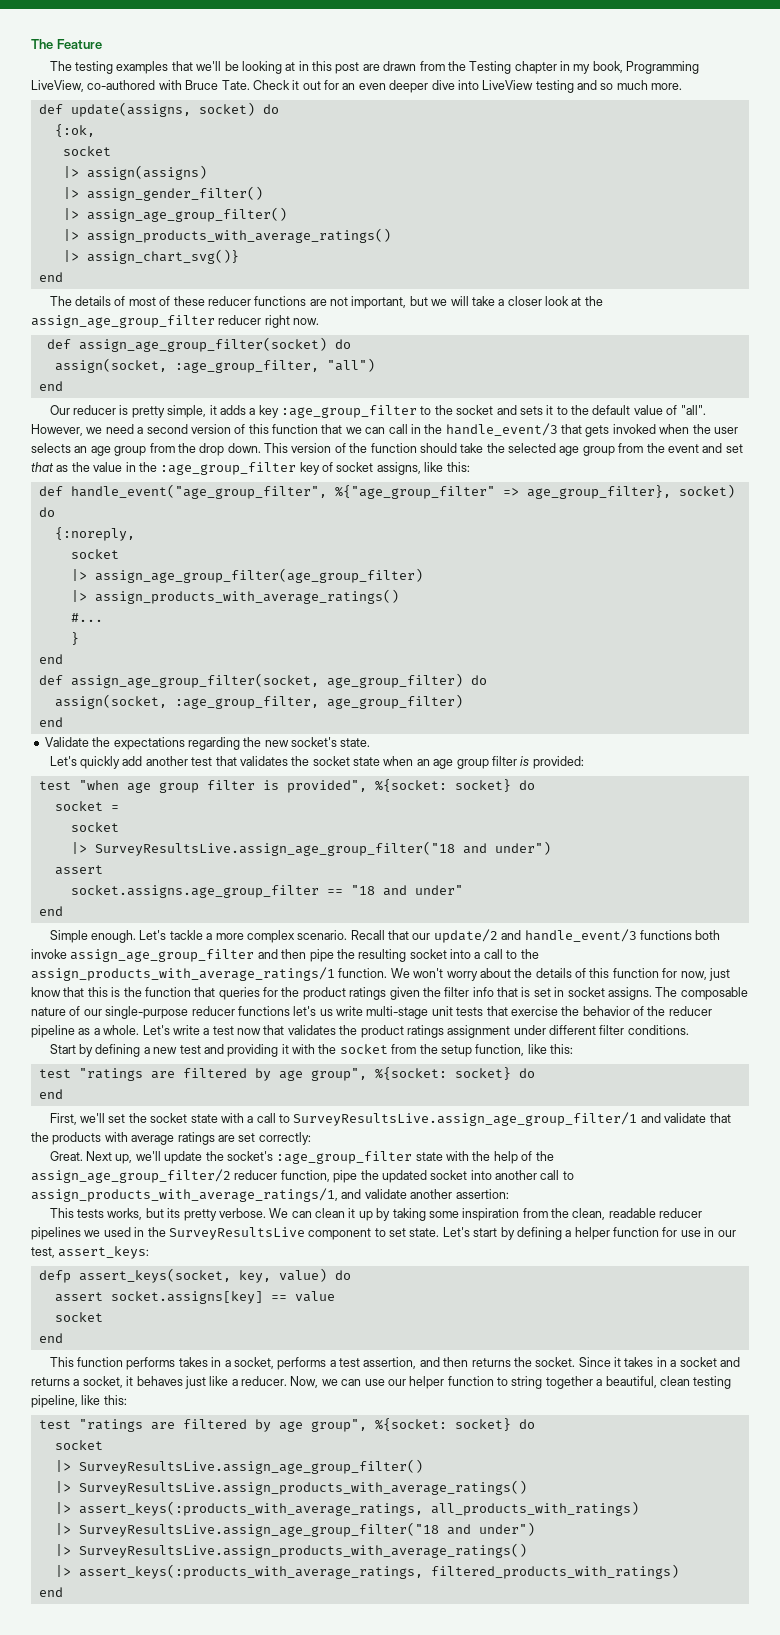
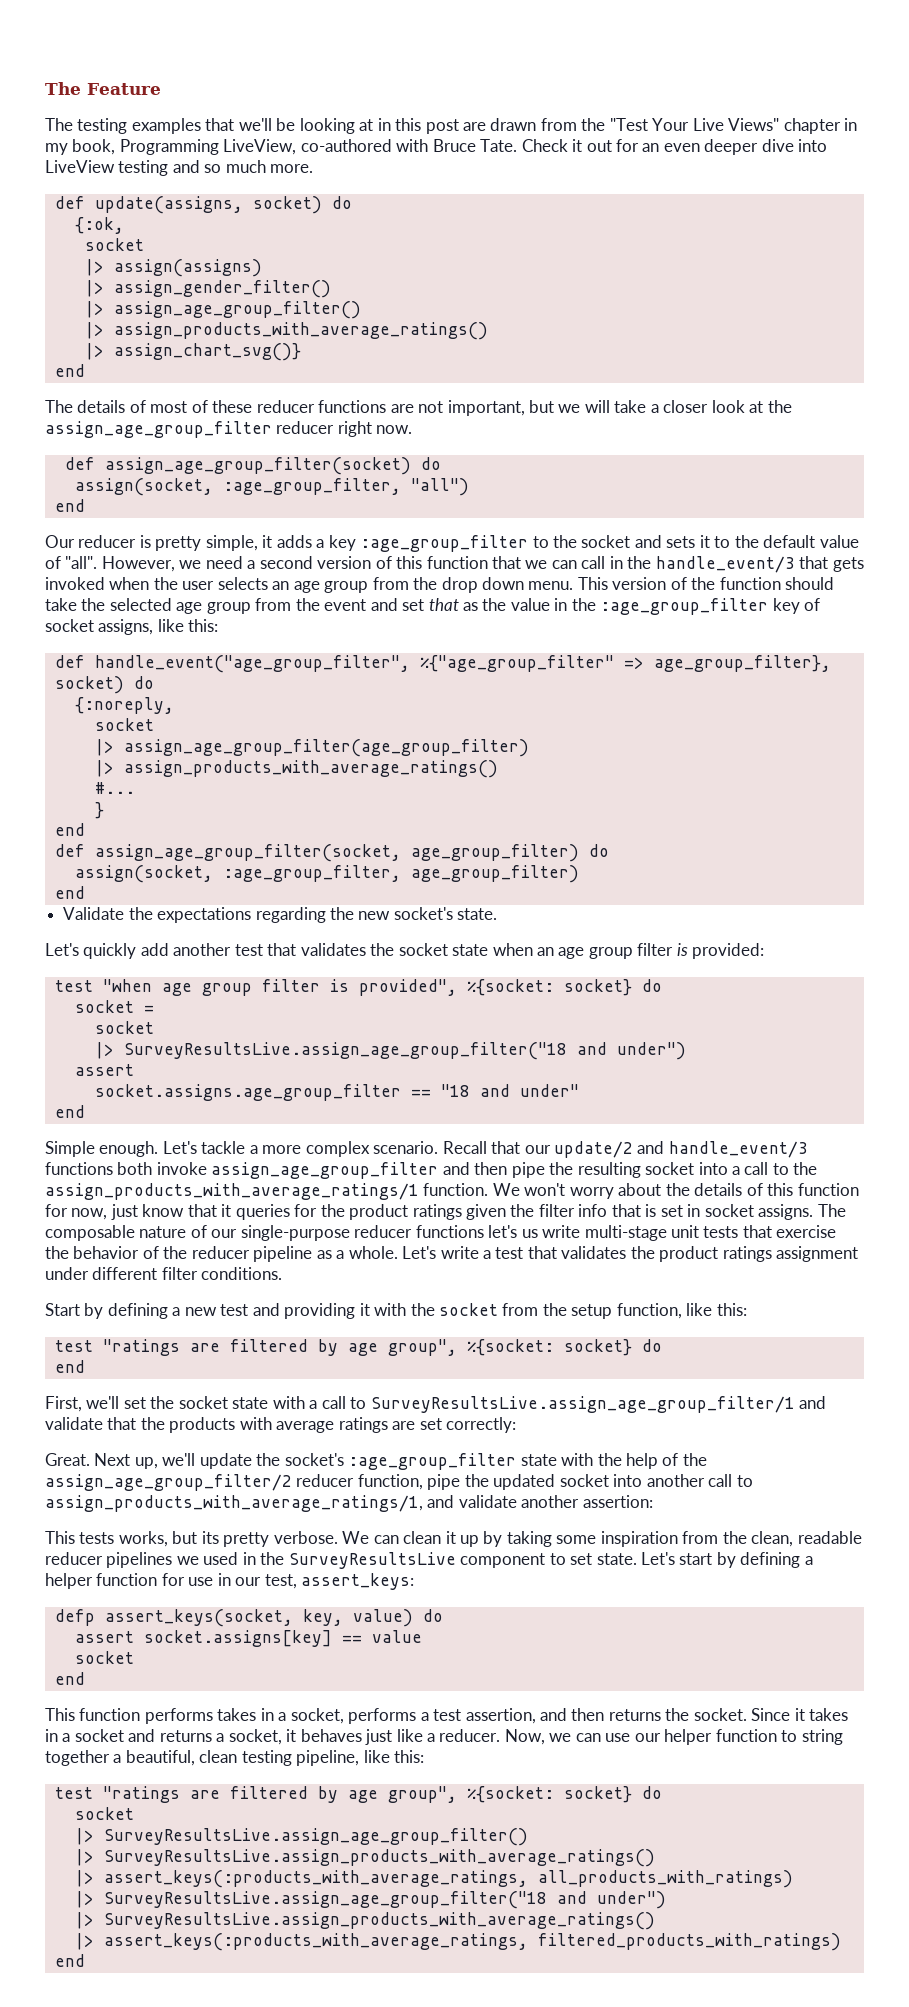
- The testing examples that we'll be looking at in this post are drawn from the Testing chapter in my book, Programming LiveView, co-authored with Bruce Tate.
+ The testing examples that we'll be looking at in this post are drawn from the "Test Your Live Views" chapter in my book, Programming LiveView, co-authored with Bruce Tate.
- However, we need a second version of this function that we can call in the handle_event/3 that gets invoked when the user selects an age group from the drop down.
+ However, we need a second version of this function that we can call in the handle_event/3 that gets invoked when the user selects an age group from the drop down menu.
- We won't worry about the details of this function for now, just know that this is the function that queries for the product ratings given the filter info that is set in socket assigns.
+ We won't worry about the details of this function for now, just know that it queries for the product ratings given the filter info that is set in socket assigns.
- Let's write a test now that validates the product ratings assignment under different filter conditions.
+ Let's write a test that validates the product ratings assignment under different filter conditions.

